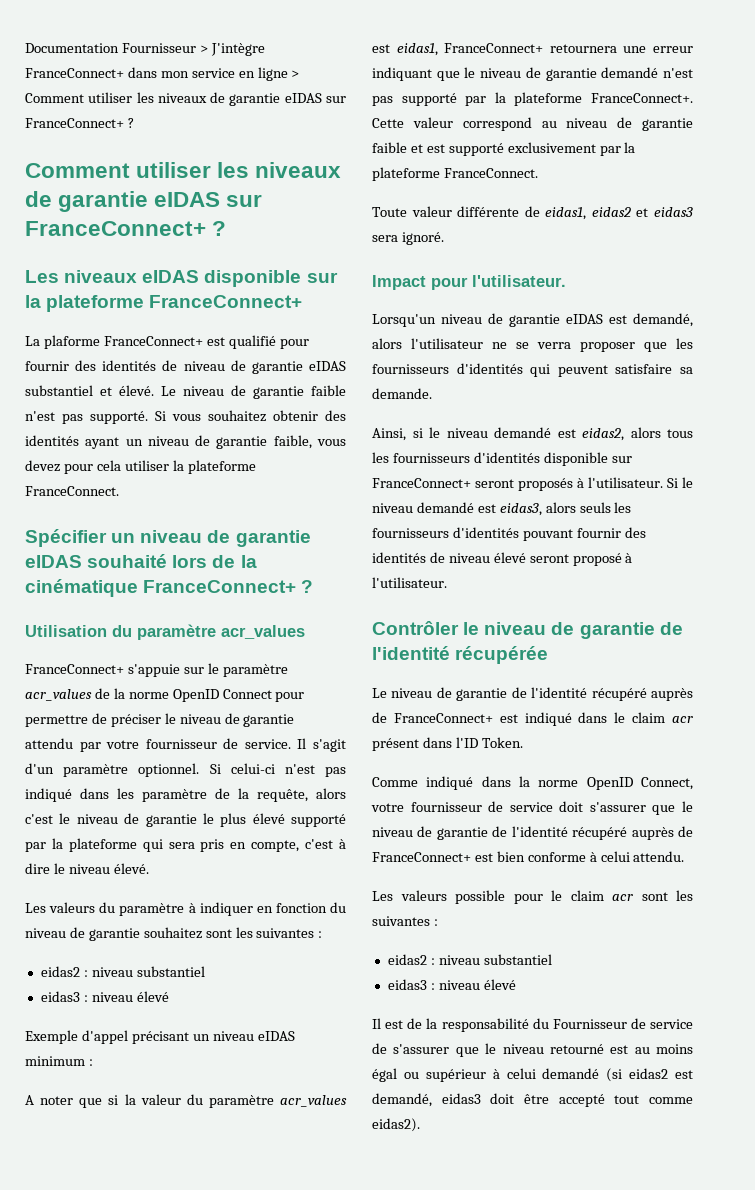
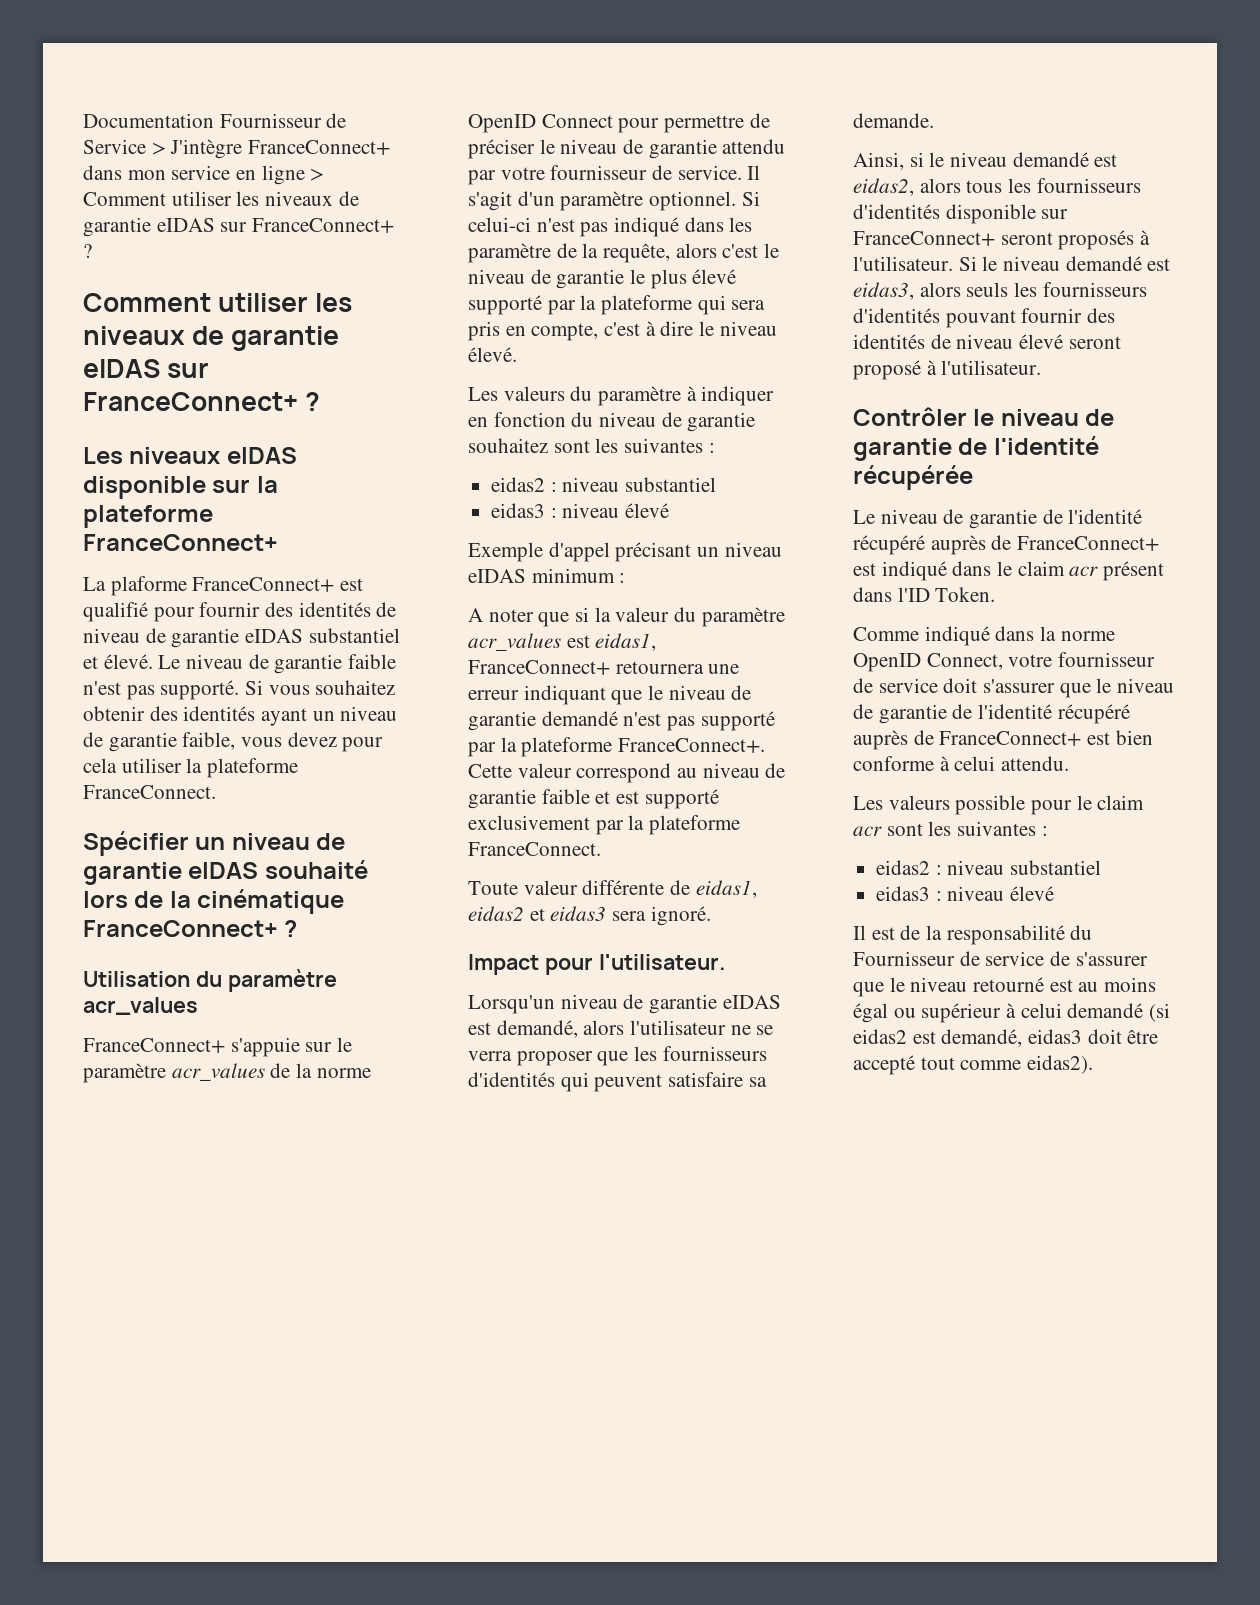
- Documentation Fournisseur > J'intègre FranceConnect+ dans mon service en ligne > Comment utiliser les niveaux de garantie eIDAS sur FranceConnect+ ?
+ Documentation Fournisseur de Service > J'intègre FranceConnect+ dans mon service en ligne > Comment utiliser les niveaux de garantie eIDAS sur FranceConnect+ ?

